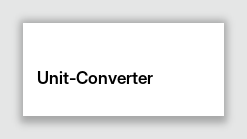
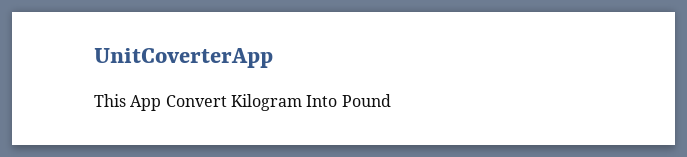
- Unit-Converter
+ UnitCoverterApp
+ This App Convert Kilogram Into Pound

